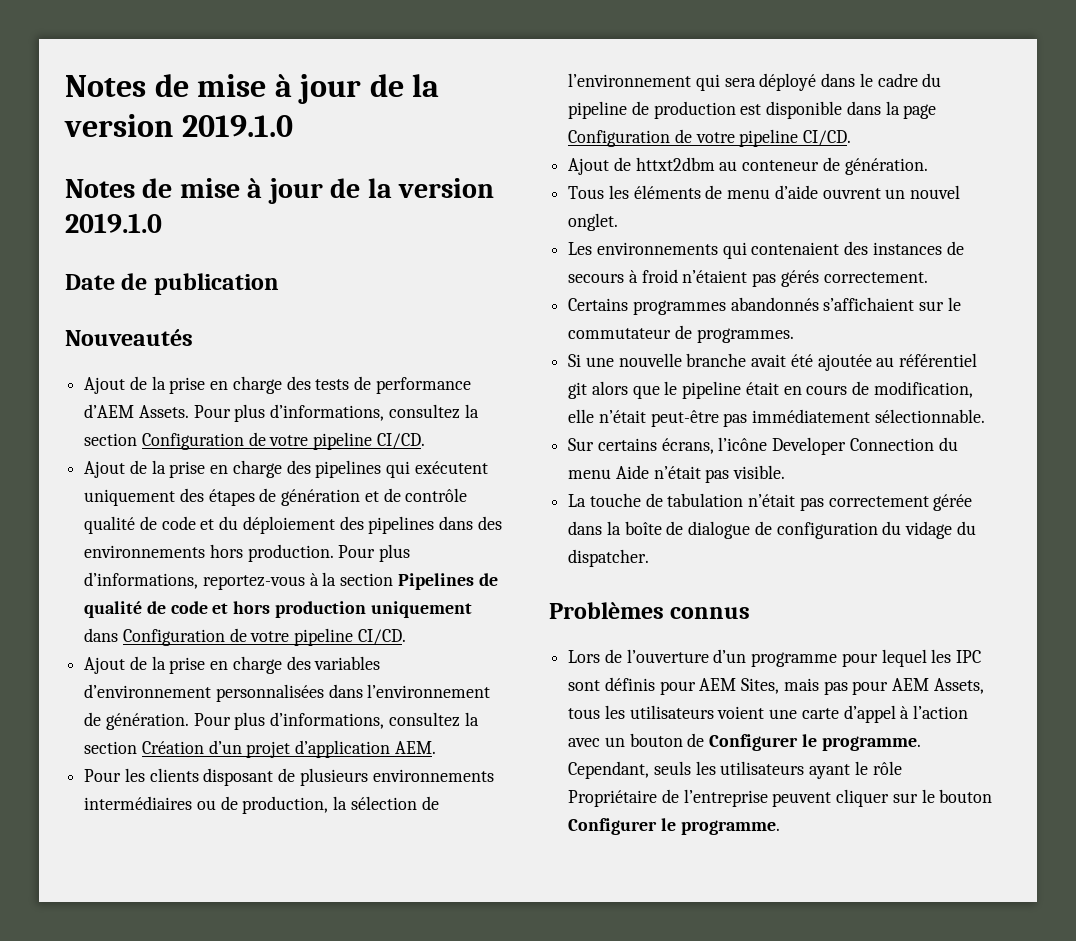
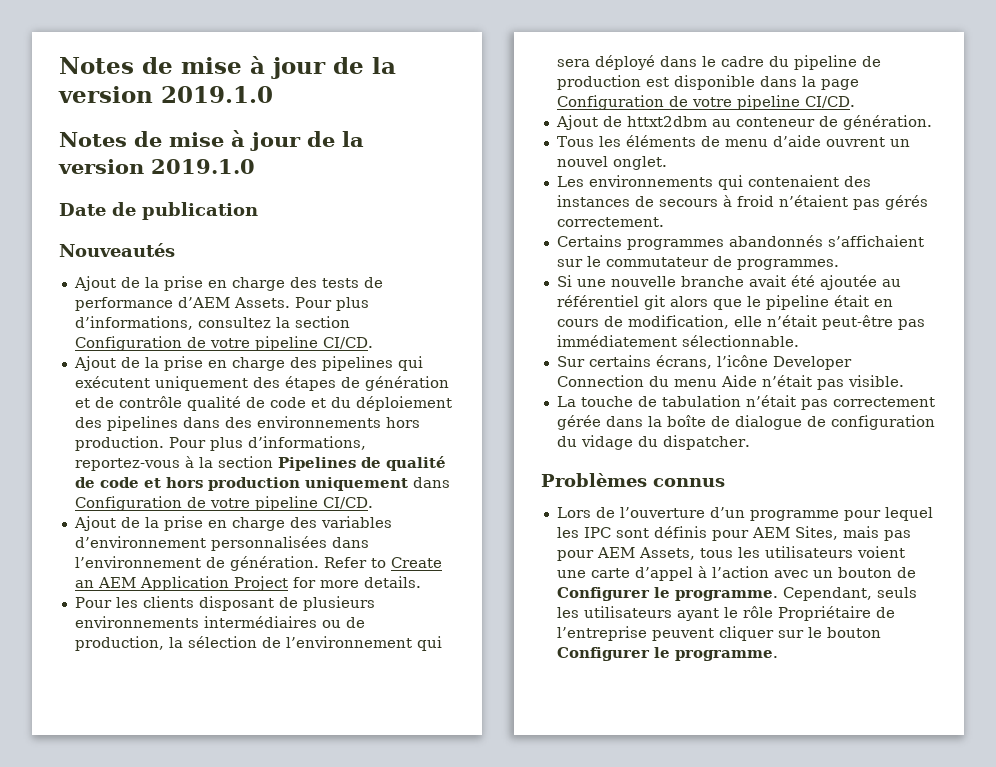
- Pour plus d’informations, consultez la section Création d’un projet d’application AEM.
+ Refer to Create an AEM Application Project for more details.

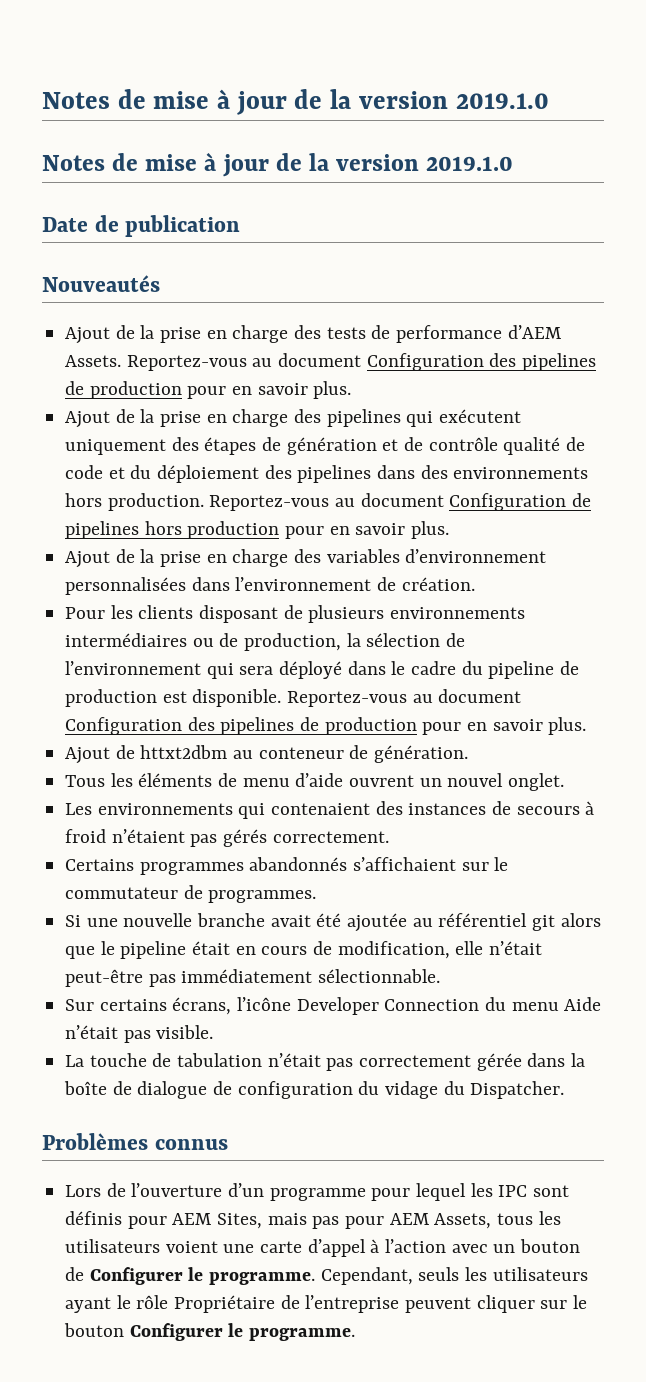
- Ajout de la prise en charge des tests de performance d’AEM Assets. Pour plus d’informations, consultez la section Configuration de votre pipeline CI/CD.
+ Ajout de la prise en charge des tests de performance d’AEM Assets. Reportez-vous au document Configuration des pipelines de production pour en savoir plus.
- Pour plus d’informations, reportez-vous à la section Pipelines de qualité de code et hors production uniquement dans Configuration de votre pipeline CI/CD.
+ Reportez-vous au document Configuration de pipelines hors production pour en savoir plus.
- Ajout de la prise en charge des variables d’environnement personnalisées dans l’environnement de génération. Refer to Create an AEM Application Project for more details.
+ Ajout de la prise en charge des variables d’environnement personnalisées dans l’environnement de création.
- Pour les clients disposant de plusieurs environnements intermédiaires ou de production, la sélection de l’environnement qui sera déployé dans le cadre du pipeline de production est disponible dans la page Configuration de votre pipeline CI/CD.
+ Pour les clients disposant de plusieurs environnements intermédiaires ou de production, la sélection de l’environnement qui sera déployé dans le cadre du pipeline de production est disponible. Reportez-vous au document Configuration des pipelines de production pour en savoir plus.
- La touche de tabulation n’était pas correctement gérée dans la boîte de dialogue de configuration du vidage du dispatcher.
+ La touche de tabulation n’était pas correctement gérée dans la boîte de dialogue de configuration du vidage du Dispatcher.

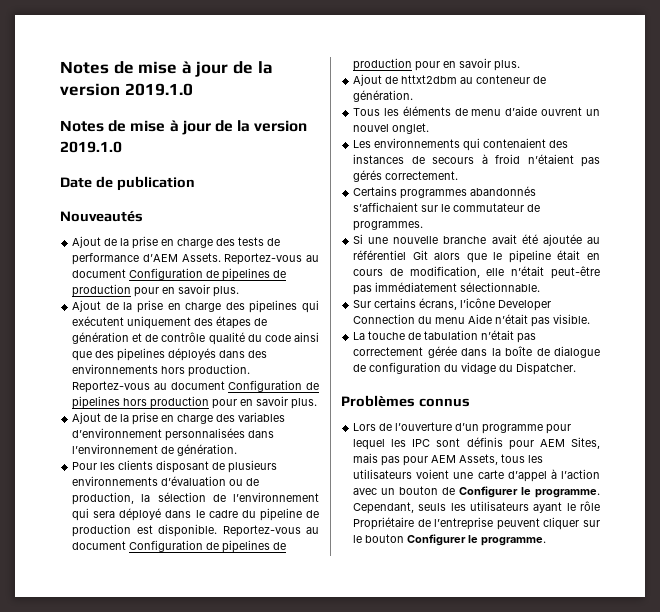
- Ajout de la prise en charge des tests de performance d’AEM Assets. Reportez-vous au document Configuration des pipelines de production pour en savoir plus.
+ Ajout de la prise en charge des tests de performance d’AEM Assets. Reportez-vous au document Configuration de pipelines de production pour en savoir plus.
- Ajout de la prise en charge des pipelines qui exécutent uniquement des étapes de génération et de contrôle qualité de code et du déploiement des pipelines dans des environnements hors production.
+ Ajout de la prise en charge des pipelines qui exécutent uniquement des étapes de génération et de contrôle qualité du code ainsi que des pipelines déployés dans des environnements hors production.
- Ajout de la prise en charge des variables d’environnement personnalisées dans l’environnement de création.
+ Ajout de la prise en charge des variables d’environnement personnalisées dans l’environnement de génération.
- Pour les clients disposant de plusieurs environnements intermédiaires ou de production, la sélection de l’environnement qui sera déployé dans le cadre du pipeline de production est disponible. Reportez-vous au document Configuration des pipelines de production pour en savoir plus.
+ Pour les clients disposant de plusieurs environnements d’évaluation ou de production, la sélection de l’environnement qui sera déployé dans le cadre du pipeline de production est disponible. Reportez-vous au document Configuration de pipelines de production pour en savoir plus.
- Si une nouvelle branche avait été ajoutée au référentiel git alors que le pipeline était en cours de modification, elle n’était peut-être pas immédiatement sélectionnable.
+ Si une nouvelle branche avait été ajoutée au référentiel Git alors que le pipeline était en cours de modification, elle n’était peut-être pas immédiatement sélectionnable.

